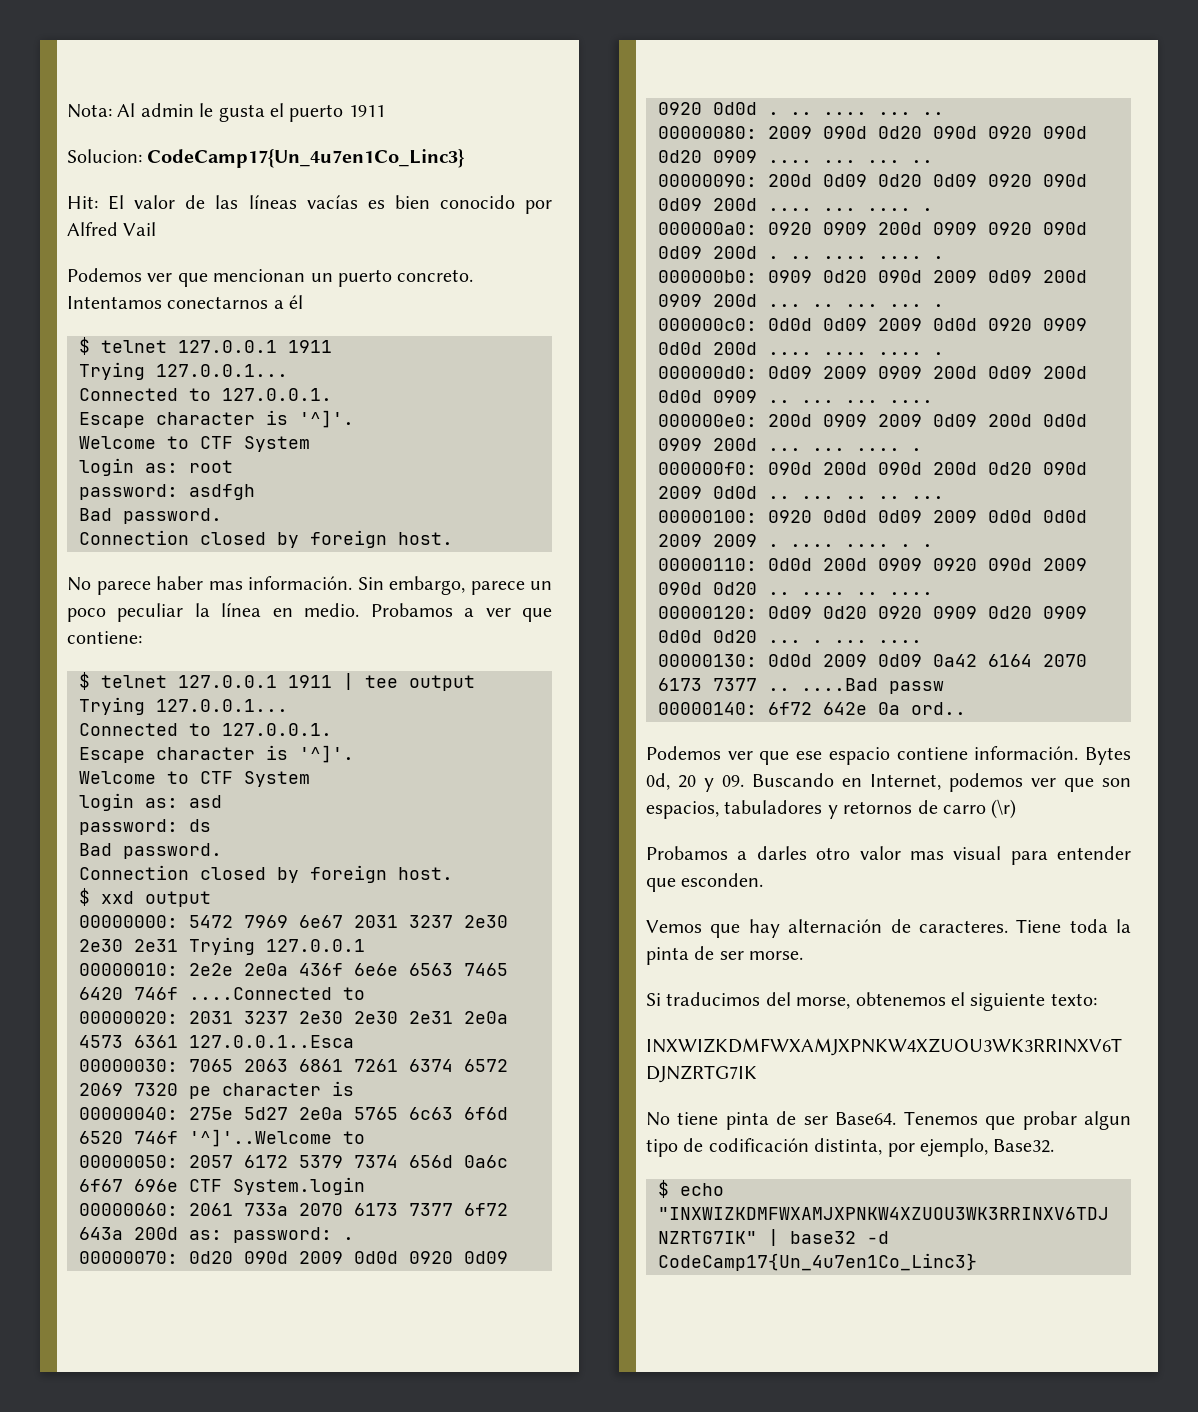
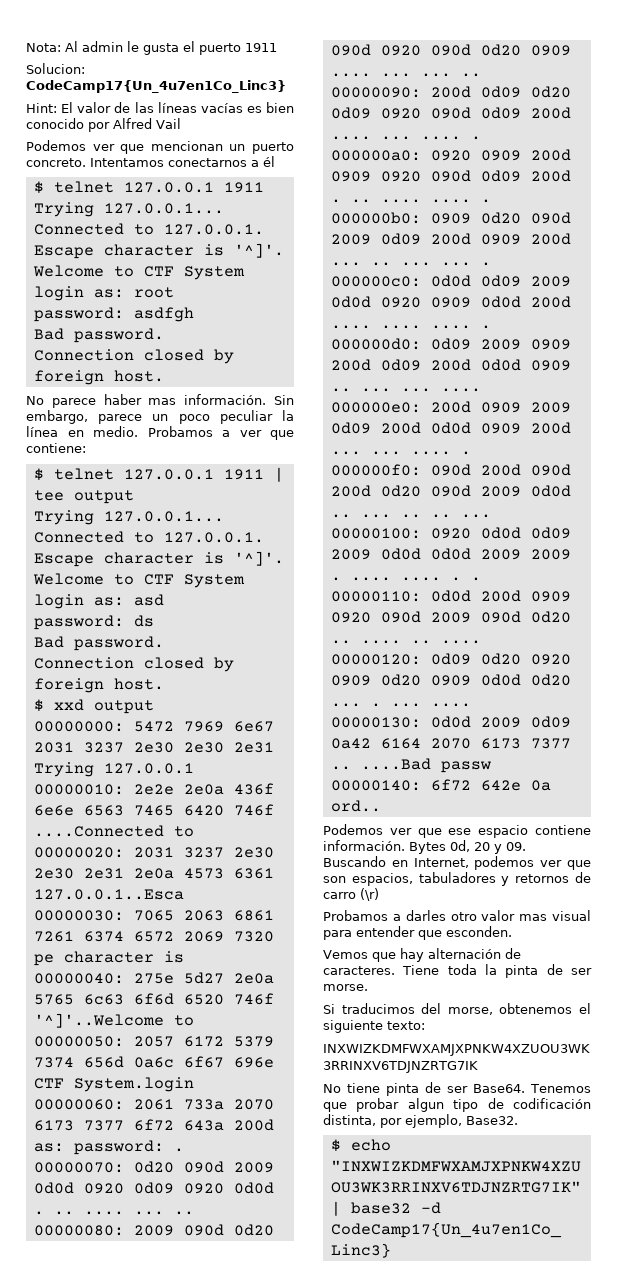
- Hit: El valor de las líneas vacías es bien conocido por Alfred Vail
+ Hint: El valor de las líneas vacías es bien conocido por Alfred Vail

